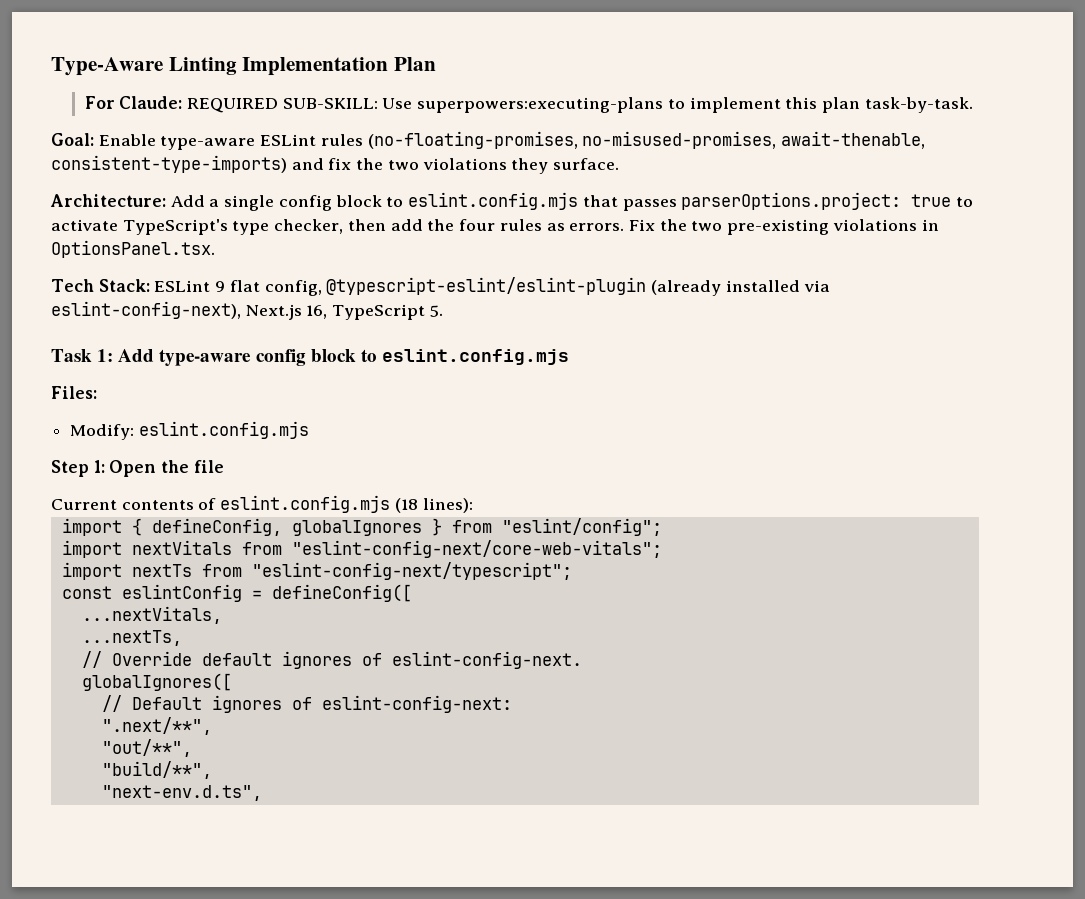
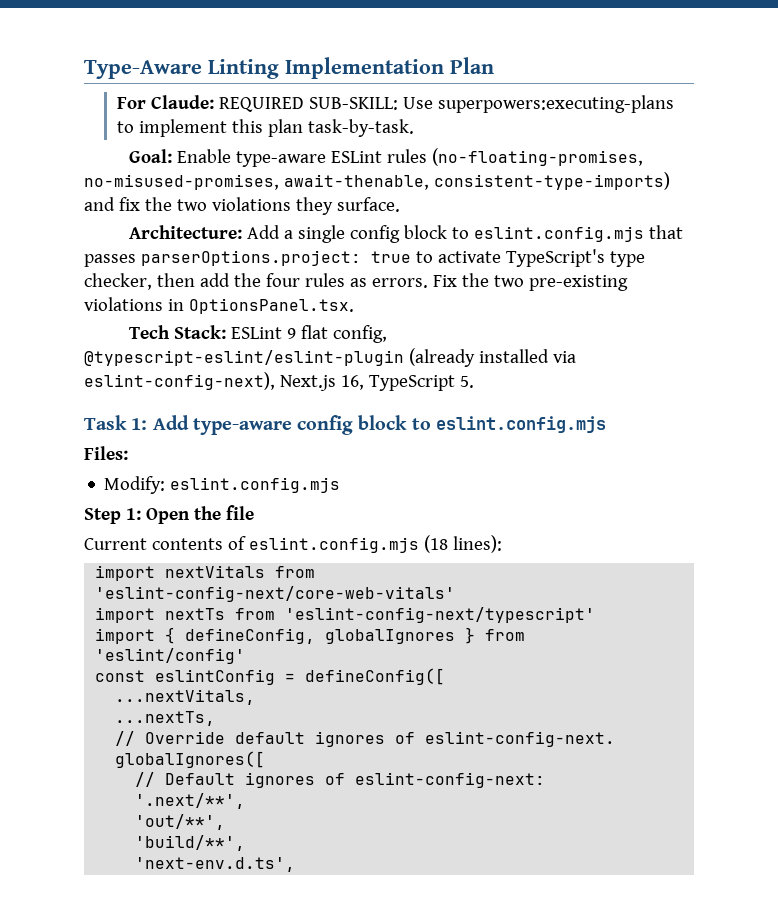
+ import nextVitals from 'eslint-config-next/core-web-vitals'
+ import nextTs from 'eslint-config-next/typescript'
- import { defineConfig, globalIgnores } from "eslint/config";
- import nextVitals from "eslint-config-next/core-web-vitals";
- import nextTs from "eslint-config-next/typescript";
+ import { defineConfig, globalIgnores } from 'eslint/config'
- ".next/**",
- "out/**",
- "build/**",
- "next-env.d.ts",
+ '.next/**',
+ 'out/**',
+ 'build/**',
+ 'next-env.d.ts',

